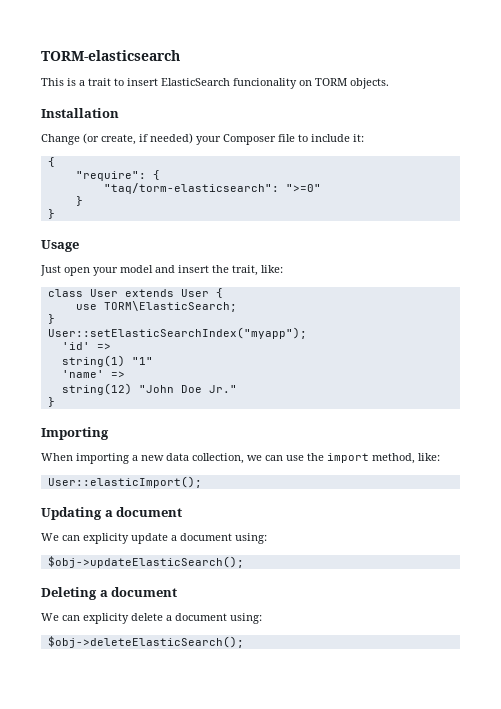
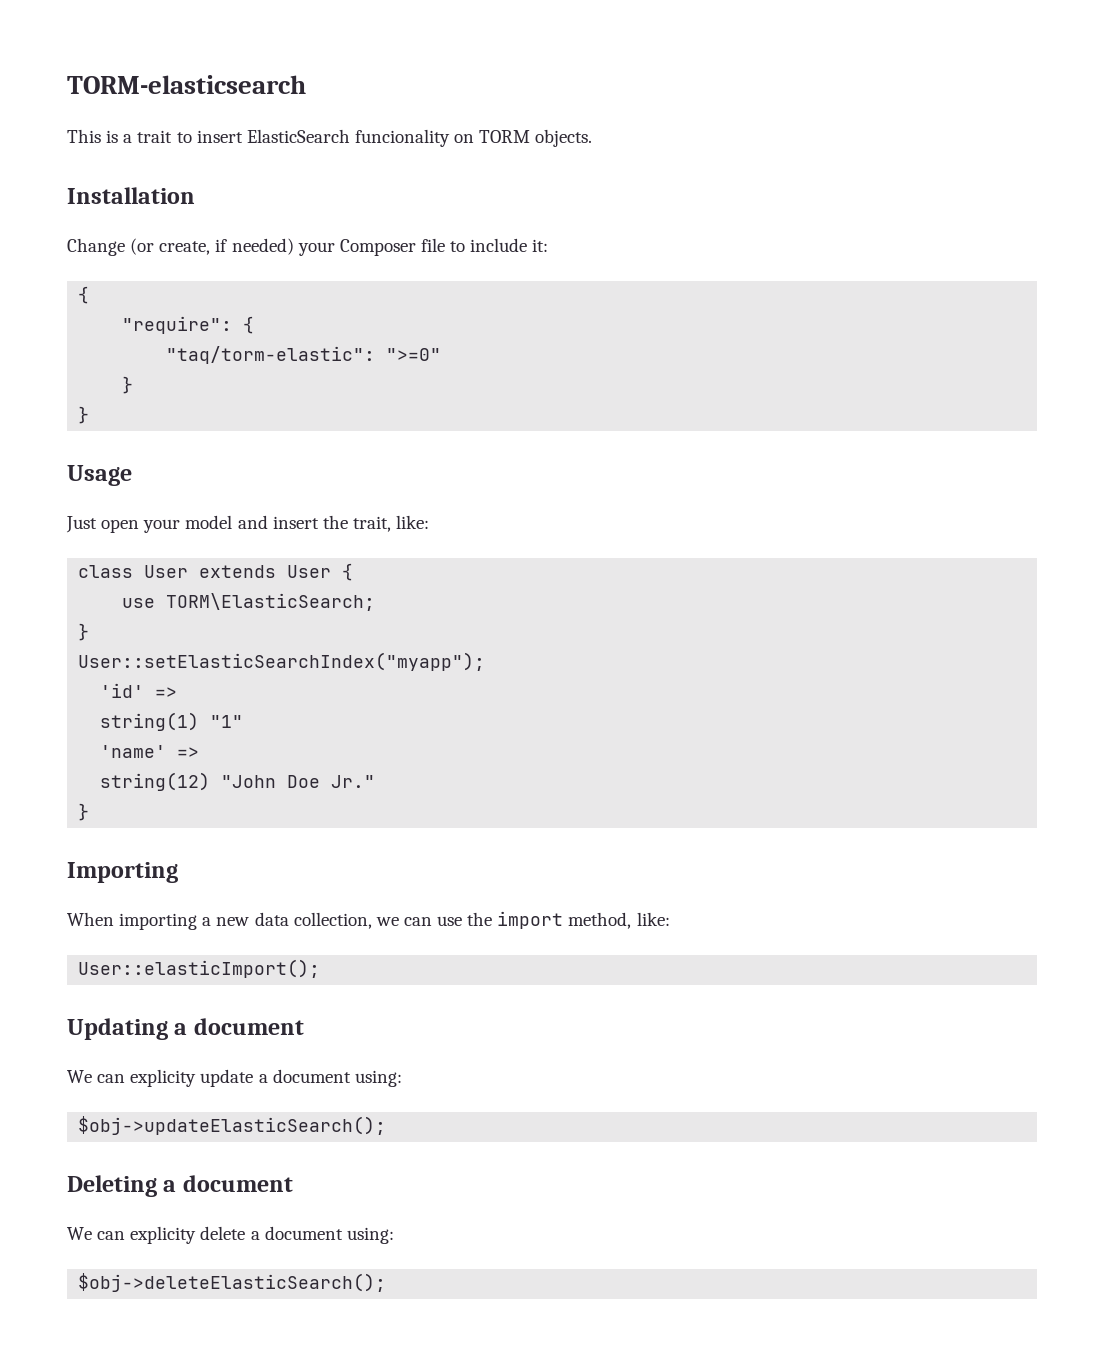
- "taq/torm-elasticsearch": ">=0"
+ "taq/torm-elastic": ">=0"

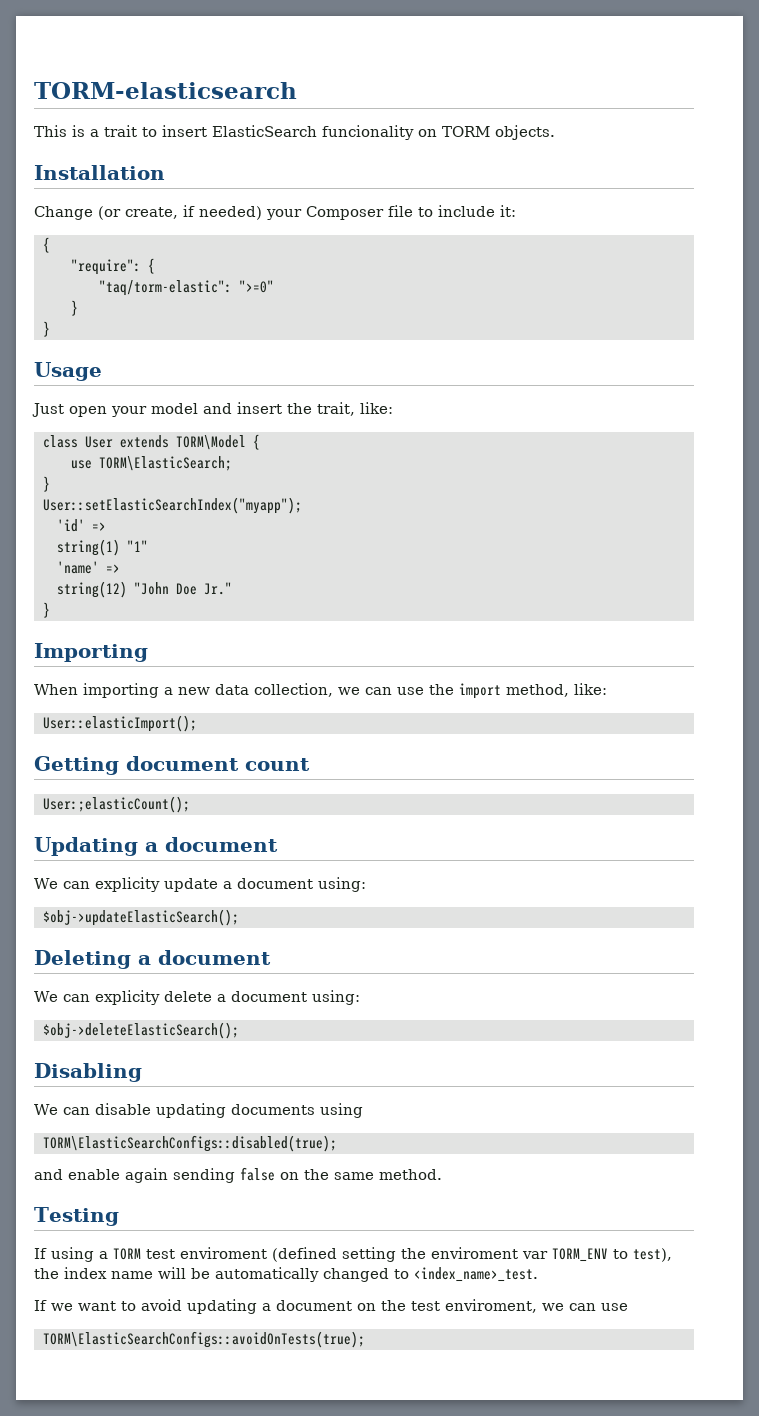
- class User extends User {
+ class User extends TORM\Model {
+ Getting document count
+ User:;elasticCount();
+ Disabling
+ We can disable updating documents using
+ TORM\ElasticSearchConfigs::disabled(true);
+ and enable again sending false on the same method.
+ Testing
+ If using a TORM test enviroment (defined setting the enviroment var TORM_ENV to test), the index name will be automatically changed to <index_name>_test.
+ If we want to avoid updating a document on the test enviroment, we can use
+ TORM\ElasticSearchConfigs::avoidOnTests(true);

